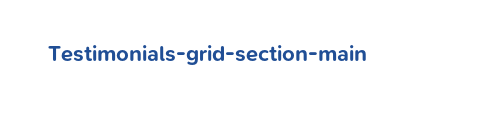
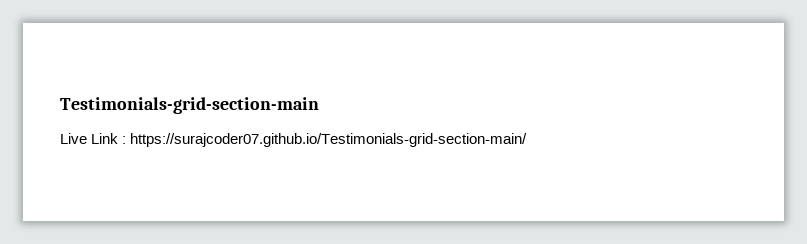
+ Live Link : https://surajcoder07.github.io/Testimonials-grid-section-main/

